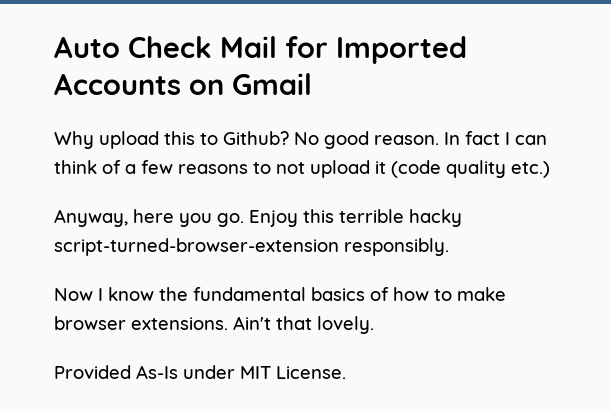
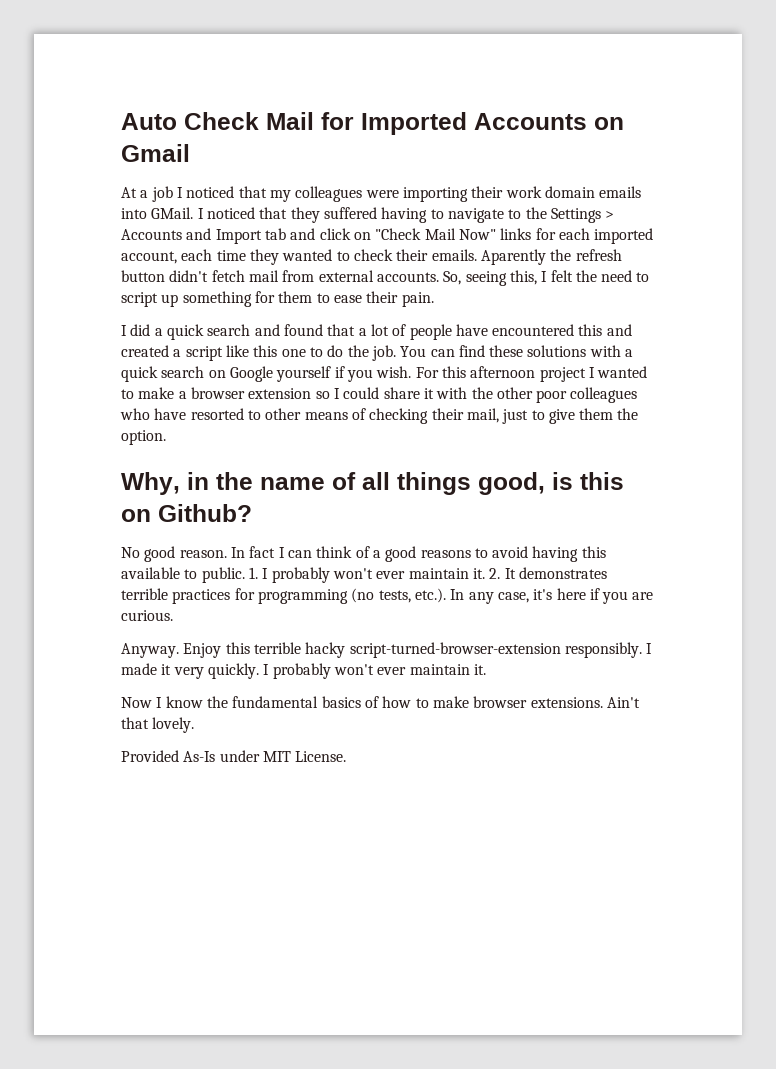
- Why upload this to Github? No good reason.
+ At a job I noticed that my colleagues were importing their work domain emails into GMail. I noticed that they suffered having to navigate to the Settings > Accounts and Import tab and click on "Check Mail Now" links for each imported account, each time they wanted to check their emails. Aparently the refresh button didn't fetch mail from external accounts. So, seeing this, I felt the need to script up something for them to ease their pain.
+ I did a quick search and found that a lot of people have encountered this and created a script like this one to do the job. You can find these solutions with a quick search on Google yourself if you wish. For this afternoon project I wanted to make a browser extension so I could share it with the other poor colleagues who have resorted to other means of checking their mail, just to give them the option.
+ Why, in the name of all things good, is this on Github?
+ No good reason.
- In fact I can think of a few reasons to not upload it (code quality etc.)
- Anyway, here you go.
+ In fact I can think of a good reasons to avoid having this available to public. 1. I probably won't ever maintain it. 2. It demonstrates terrible practices for programming (no tests, etc.). In any case, it's here if you are curious.
+ Anyway.
+ I made it very quickly. I probably won't ever maintain it.

